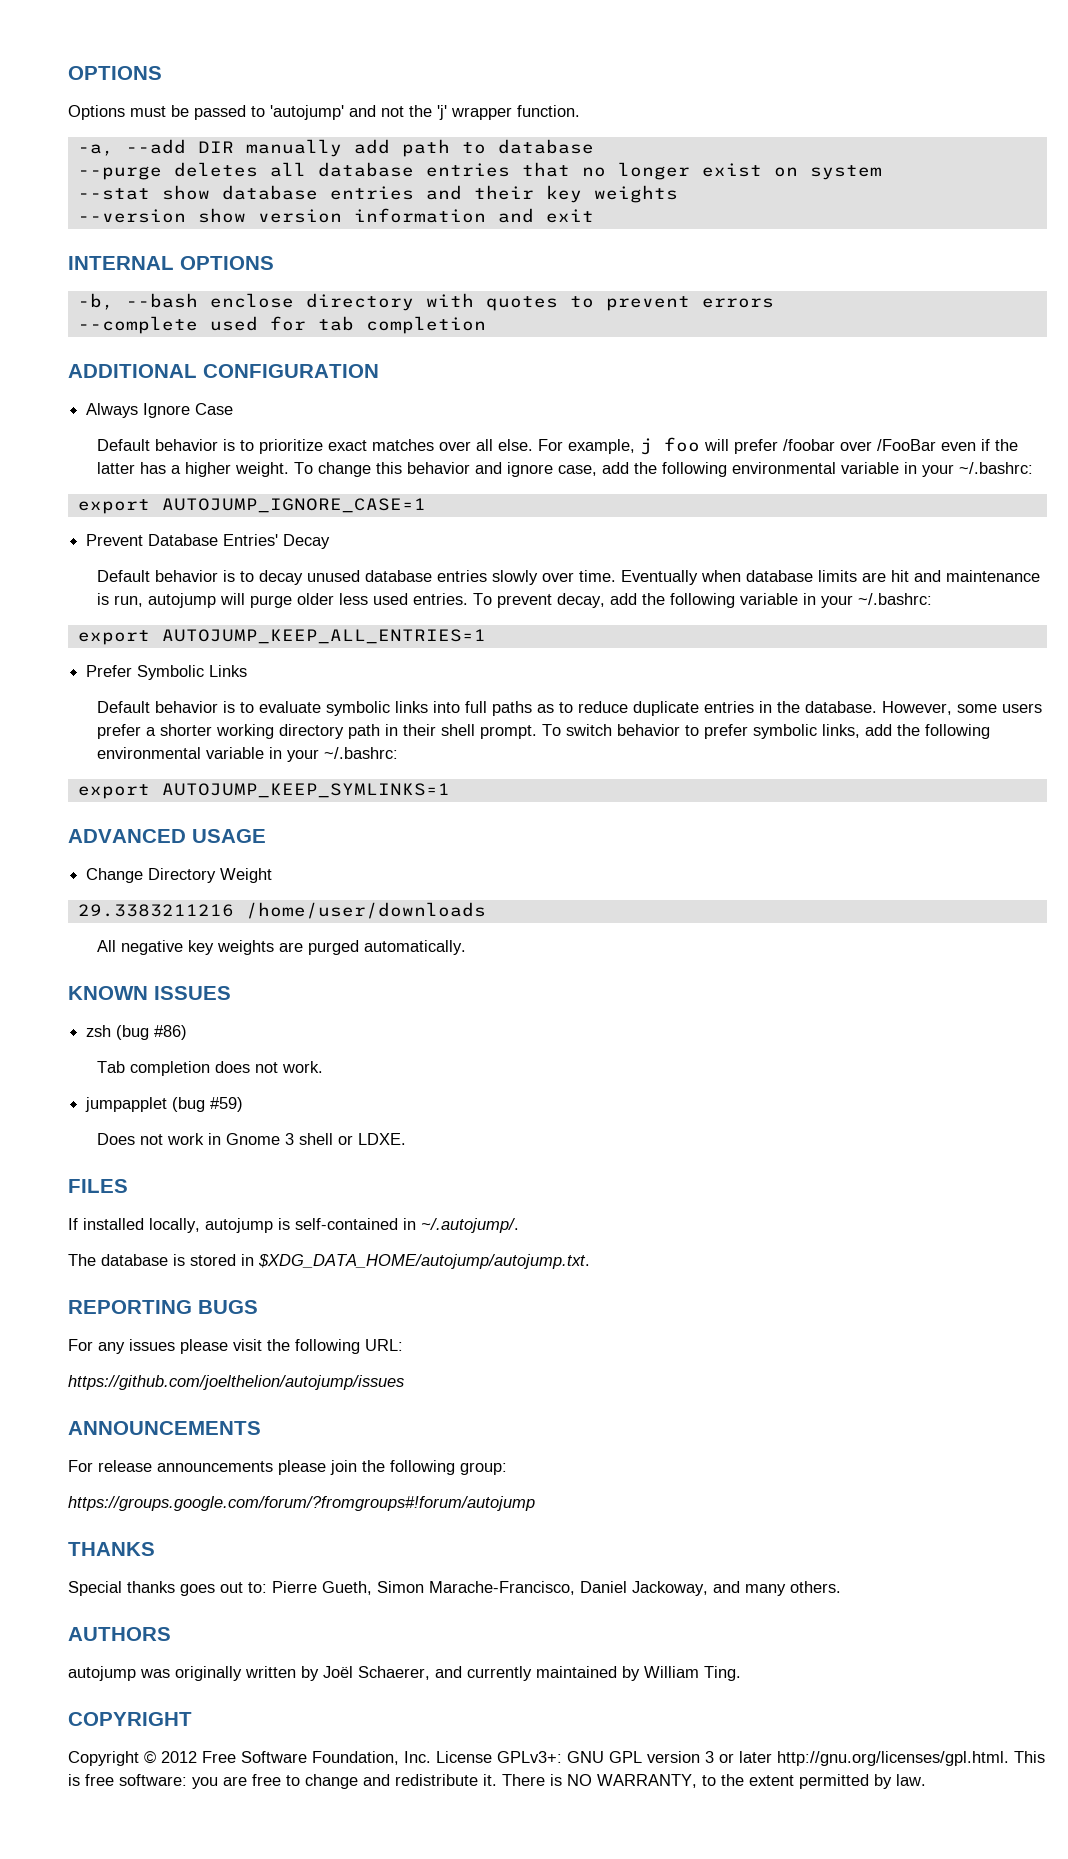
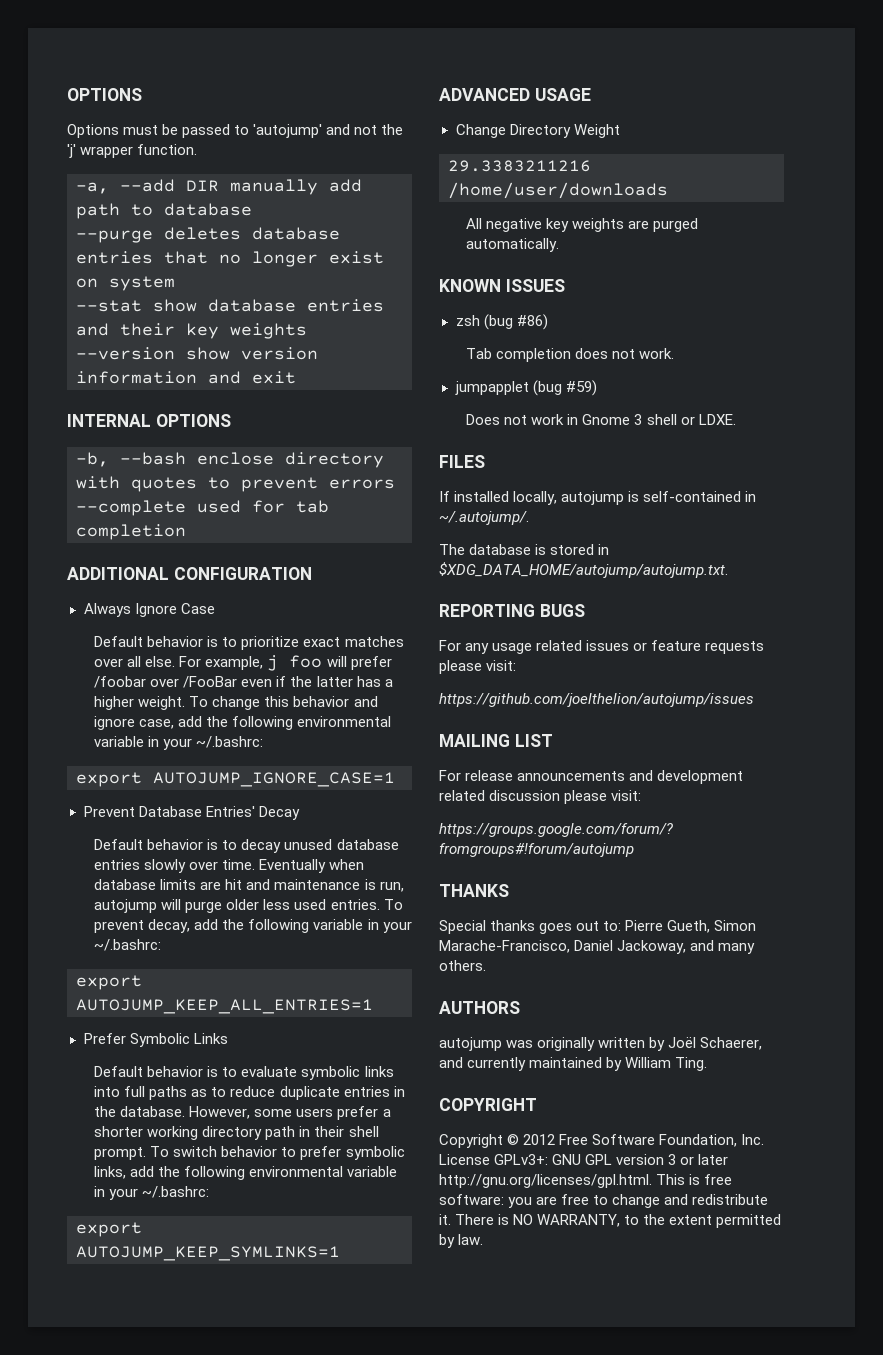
- --purge deletes all database entries that no longer exist on system
+ --purge deletes database entries that no longer exist on system
- For any issues please visit the following URL:
+ For any usage related issues or feature requests please visit:
- ANNOUNCEMENTS
+ MAILING LIST
- For release announcements please join the following group:
+ For release announcements and development related discussion please visit:

